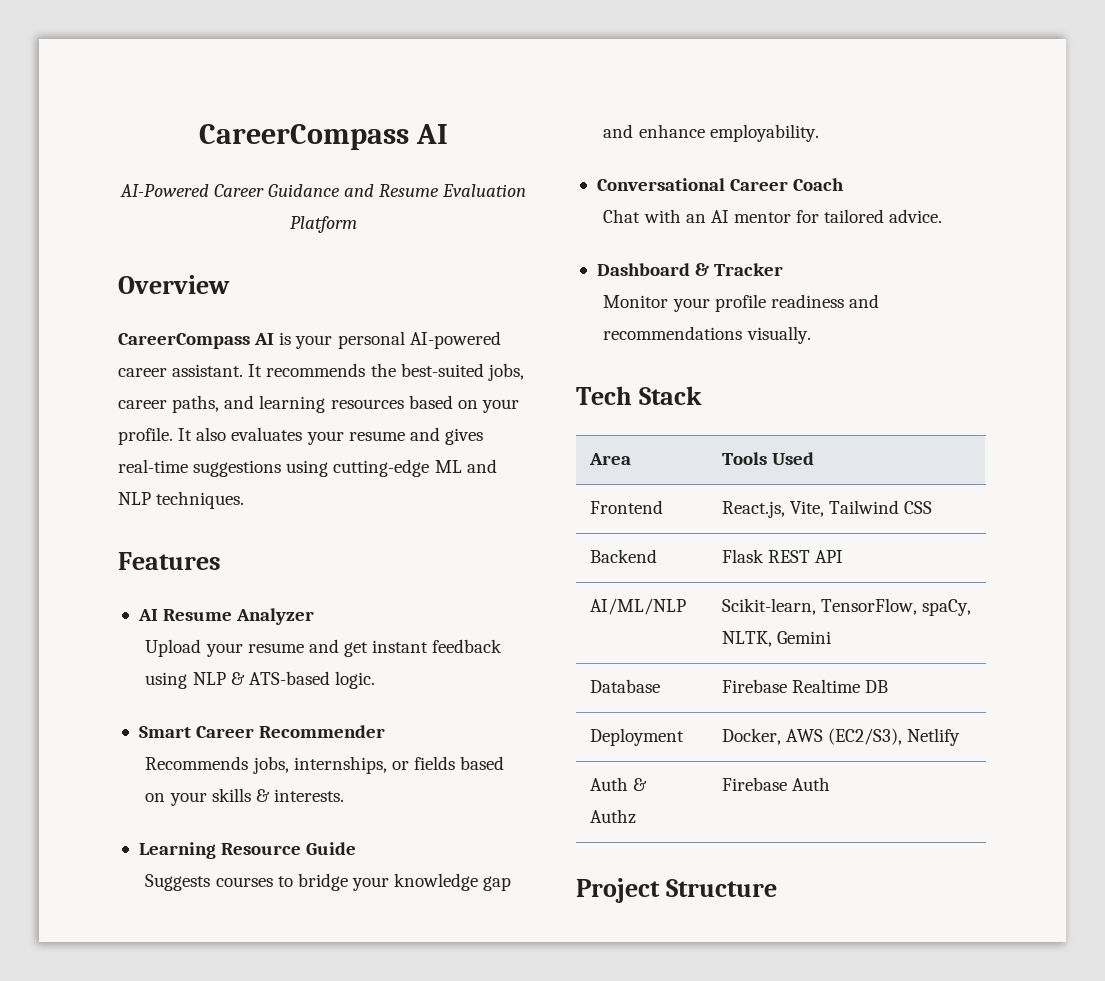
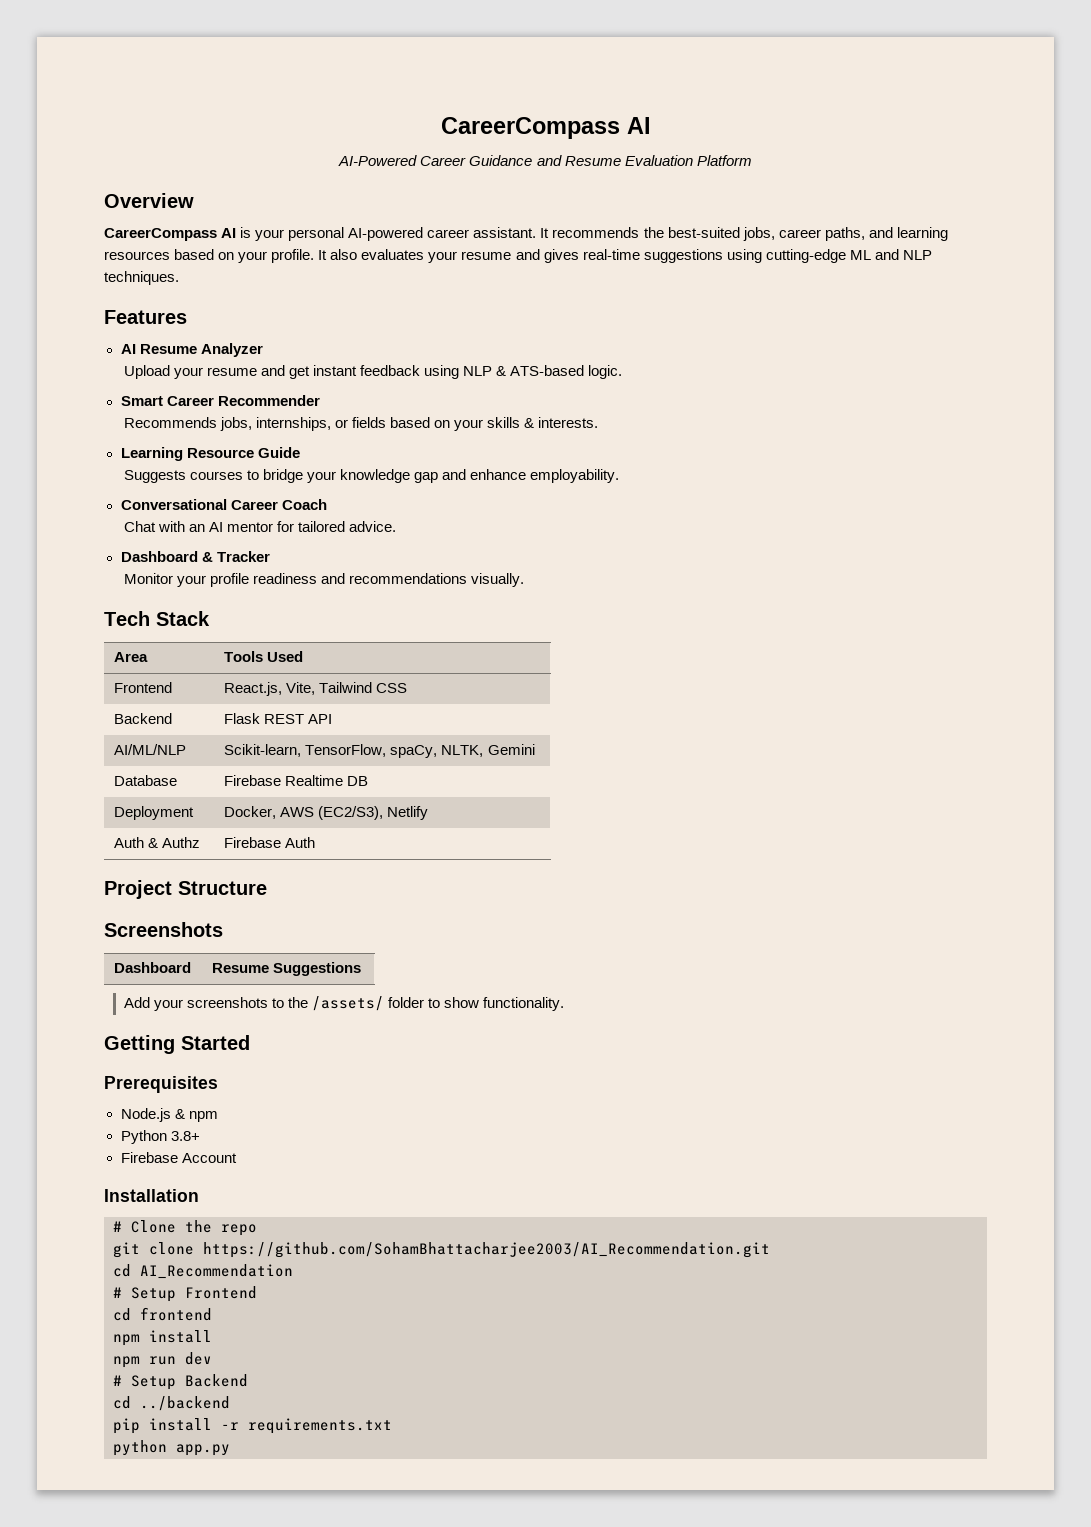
+ Screenshots
+ Dashboard | Resume Suggestions
+ Add your screenshots to the /assets/ folder to show functionality.
+ Getting Started
+ Prerequisites
+ Node.js & npm
+ Python 3.8+
+ Firebase Account
+ Installation
+ # Clone the repo
+ git clone https://github.com/SohamBhattacharjee2003/AI_Recommendation.git
+ cd AI_Recommendation
+ # Setup Frontend
+ cd frontend
+ npm install
+ npm run dev
+ # Setup Backend
+ cd ../backend
+ pip install -r requirements.txt
+ python app.py

